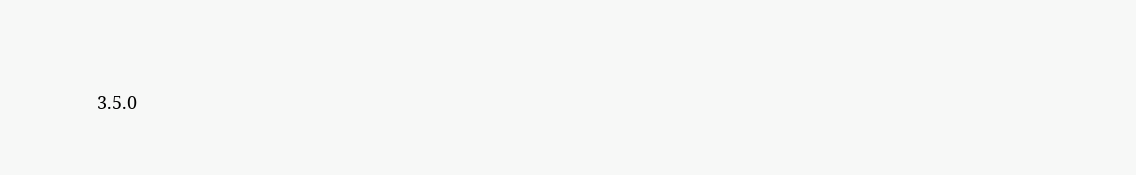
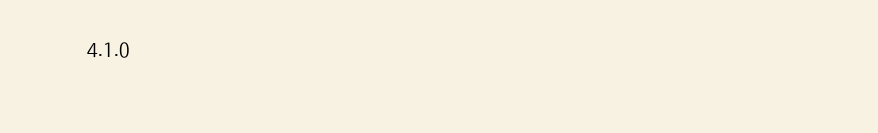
- 3.5.0
+ 4.1.0

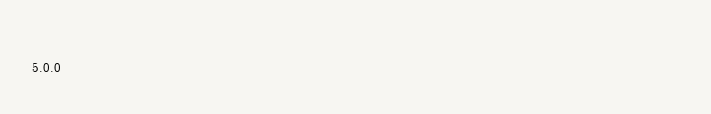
- 4.1.0
+ 5.0.0

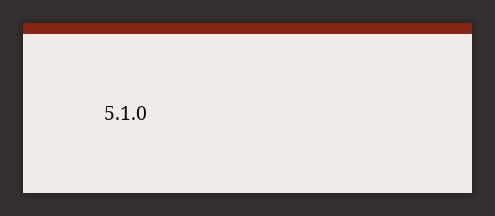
- 5.0.0
+ 5.1.0

